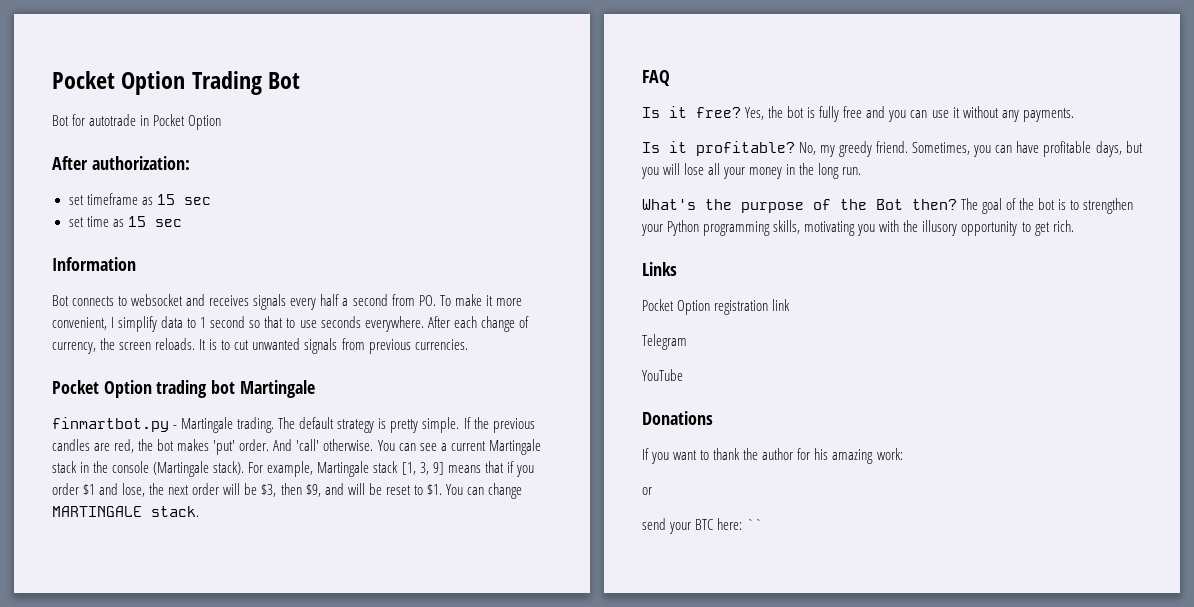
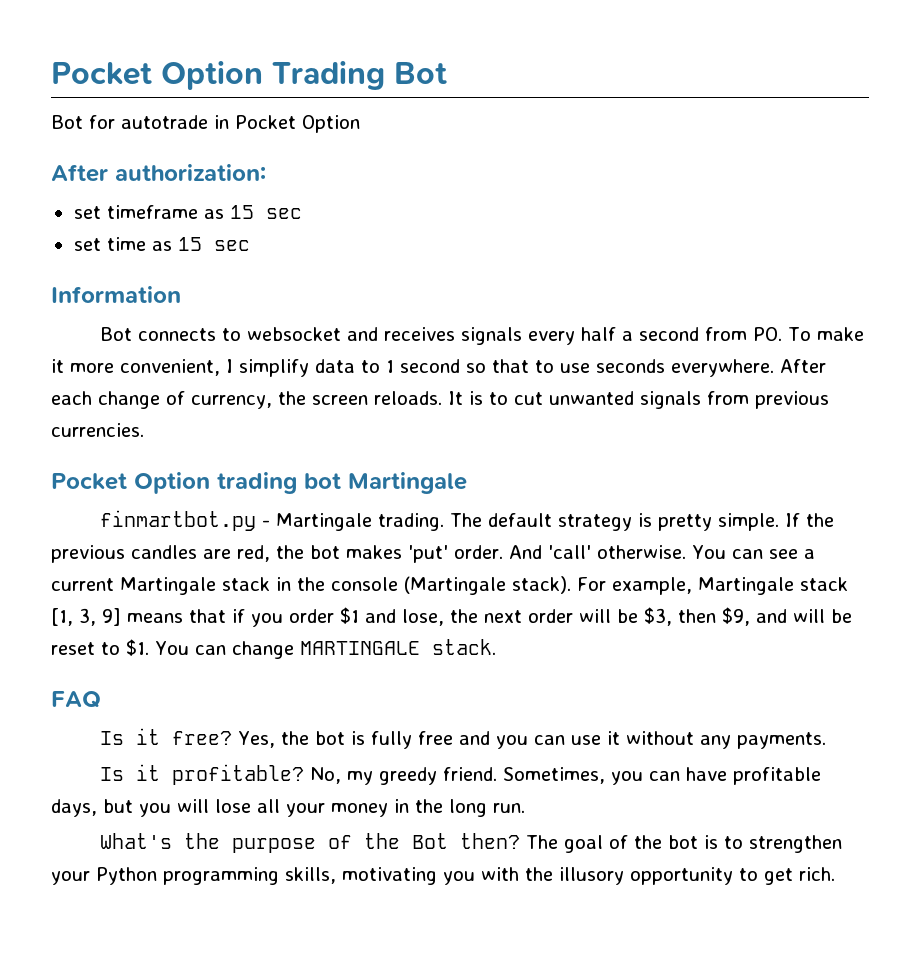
- Links
- Pocket Option registration link
- Telegram
- YouTube
- Donations
- If you want to thank the author for his amazing work:
- or
- send your BTC here: ``

